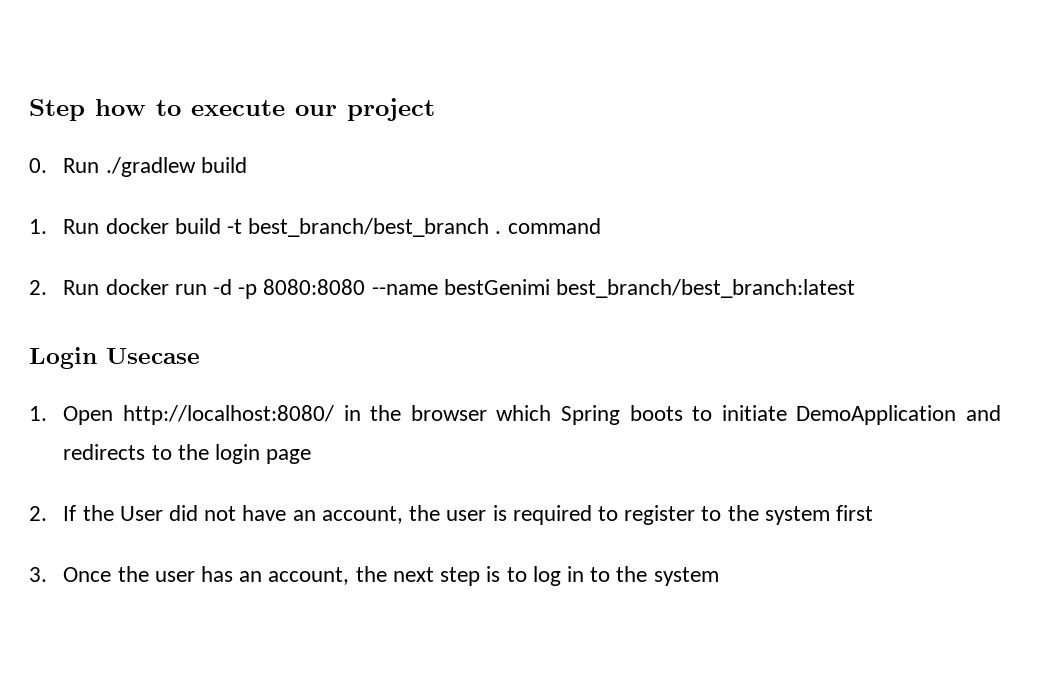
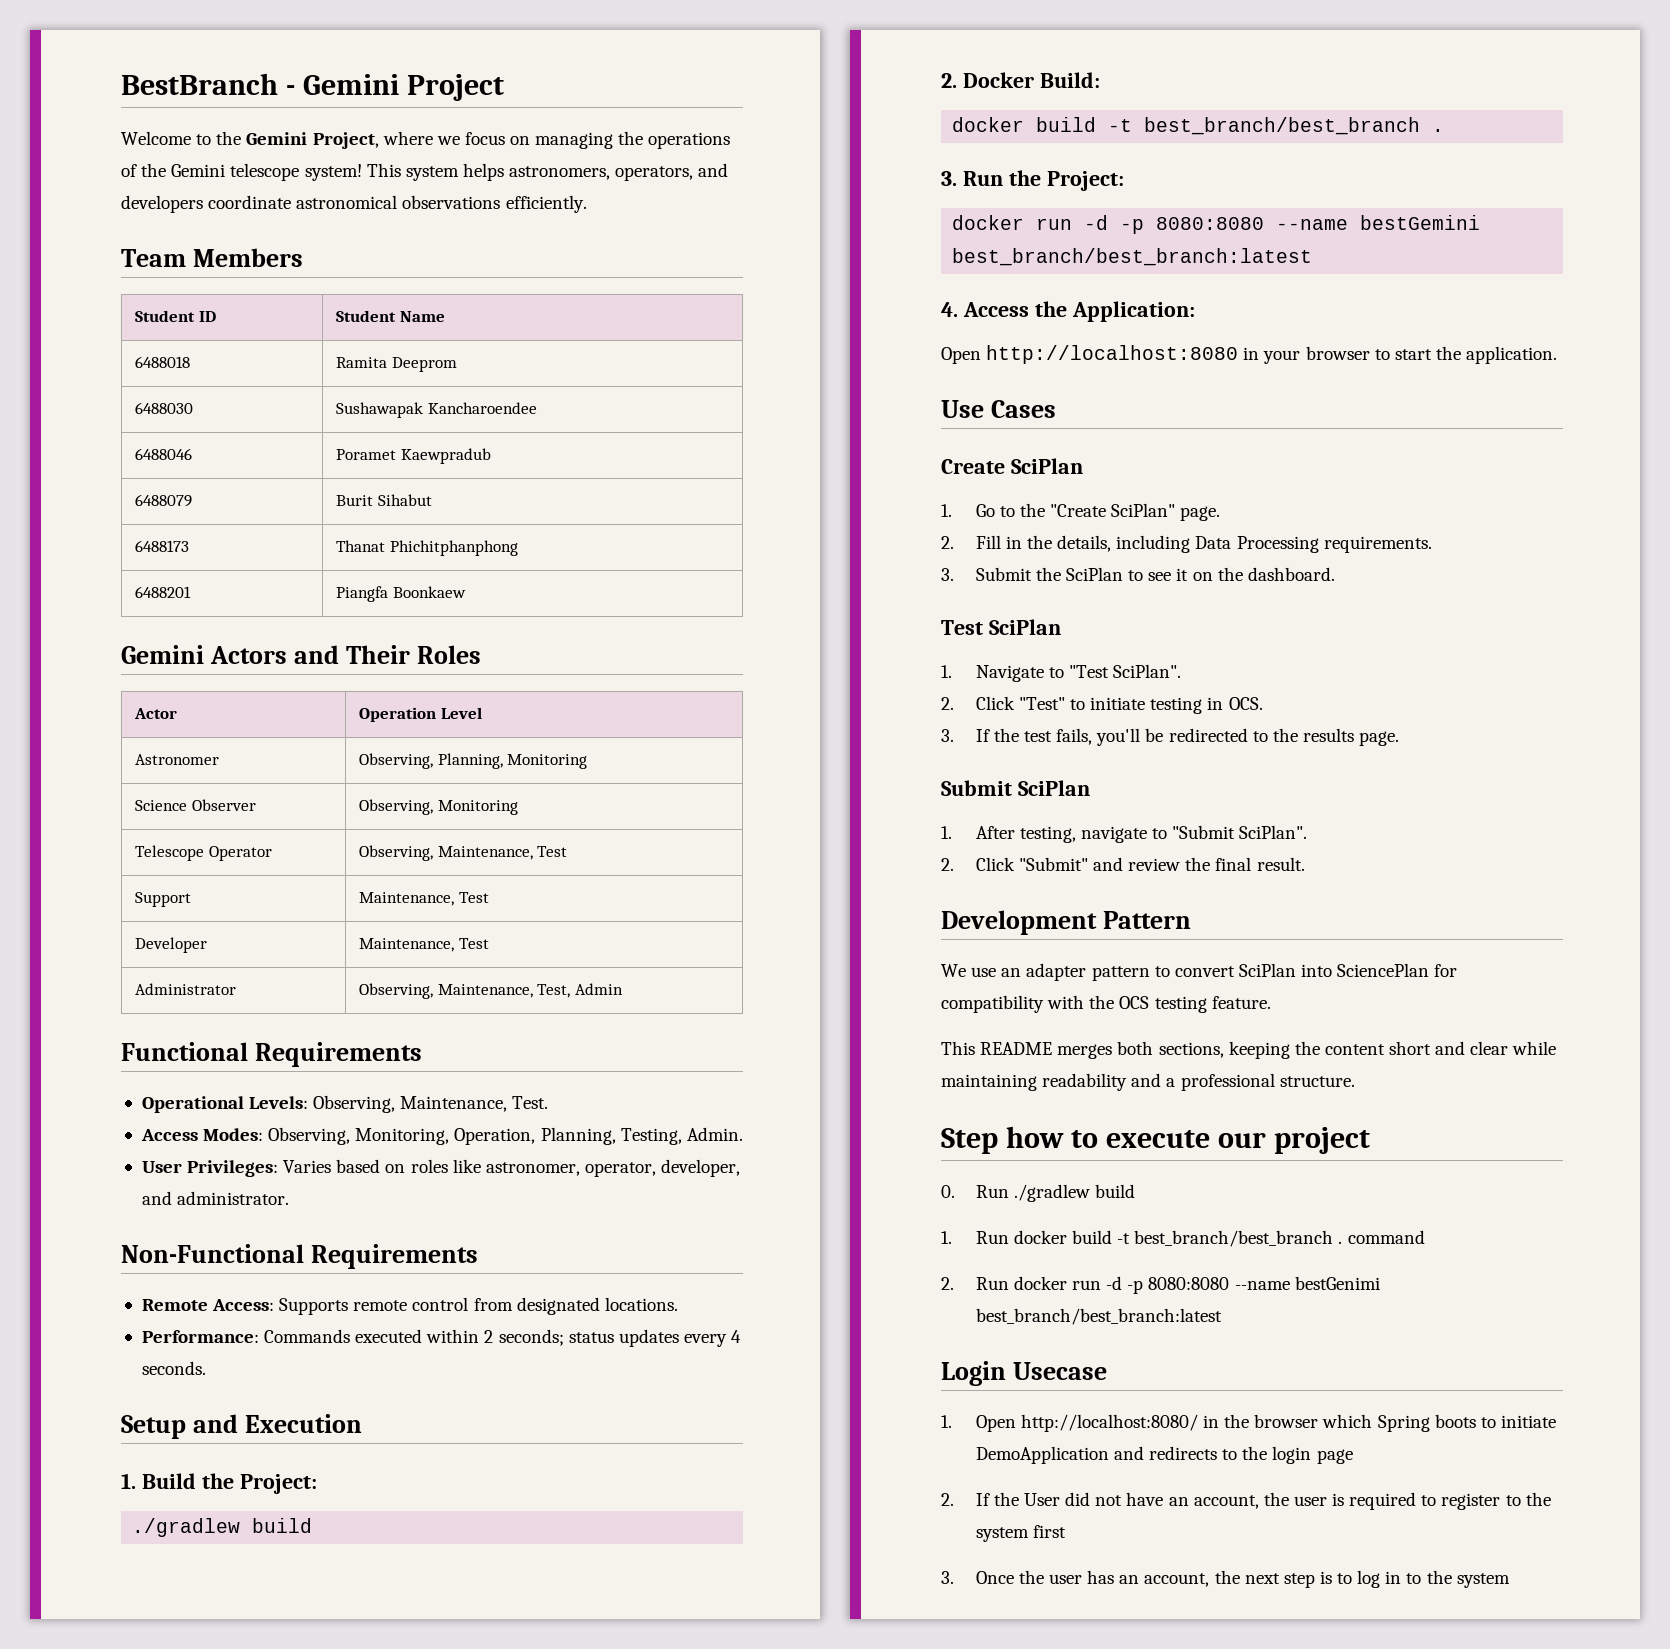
+ BestBranch - Gemini Project
+ Welcome to the Gemini Project, where we focus on managing the operations of the Gemini telescope system! This system helps astronomers, operators, and developers coordinate astronomical observations efficiently.
+ Team Members
+ Student ID | Student Name
+ 6488018 | Ramita Deeprom
+ 6488030 | Sushawapak Kancharoendee
+ 6488046 | Poramet Kaewpradub
+ 6488079 | Burit Sihabut
+ 6488173 | Thanat Phichitphanphong
+ 6488201 | Piangfa Boonkaew
+ Gemini Actors and Their Roles
+ Actor | Operation Level
+ Astronomer | Observing, Planning, Monitoring
+ Science Observer | Observing, Monitoring
+ Telescope Operator | Observing, Maintenance, Test
+ Support | Maintenance, Test
+ Developer | Maintenance, Test
+ Administrator | Observing, Maintenance, Test, Admin
+ Functional Requirements
+ Operational Levels: Observing, Maintenance, Test.
+ Access Modes: Observing, Monitoring, Operation, Planning, Testing, Admin.
+ User Privileges: Varies based on roles like astronomer, operator, developer, and administrator.
+ Non-Functional Requirements
+ Remote Access: Supports remote control from designated locations.
+ Performance: Commands executed within 2 seconds; status updates every 4 seconds.
+ Setup and Execution
+ 1. Build the Project:
+ ./gradlew build
+ 2. Docker Build:
+ docker build -t best_branch/best_branch .
+ 3. Run the Project:
+ docker run -d -p 8080:8080 --name bestGemini best_branch/best_branch:latest
+ 4. Access the Application:
+ Open http://localhost:8080 in your browser to start the application.
+ Use Cases
+ Create SciPlan
+ 1. Go to the "Create SciPlan" page.
+ 2. Fill in the details, including Data Processing requirements.
+ 3. Submit the SciPlan to see it on the dashboard.
+ Test SciPlan
+ 1. Navigate to "Test SciPlan".
+ 2. Click "Test" to initiate testing in OCS.
+ 3. If the test fails, you'll be redirected to the results page.
+ Submit SciPlan
+ 1. After testing, navigate to "Submit SciPlan".
+ 2. Click "Submit" and review the final result.
+ Development Pattern
+ We use an adapter pattern to convert SciPlan into SciencePlan for compatibility with the OCS testing feature.
+ This README merges both sections, keeping the content short and clear while maintaining readability and a professional structure.

